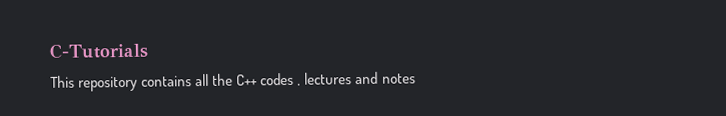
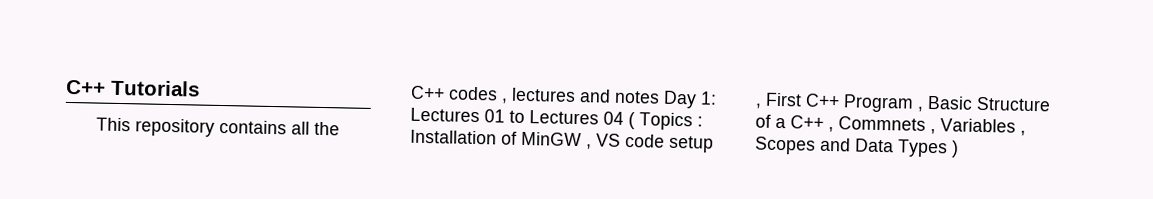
- C-Tutorials
+ C++ Tutorials
- This repository contains all the C++ codes , lectures and notes
+ This repository contains all the C++ codes , lectures and notes Day 1: Lectures 01 to Lectures 04 ( Topics : Installation of MinGW , VS code setup , First C++ Program , Basic Structure of a C++ , Commnets , Variables , Scopes and Data Types )

